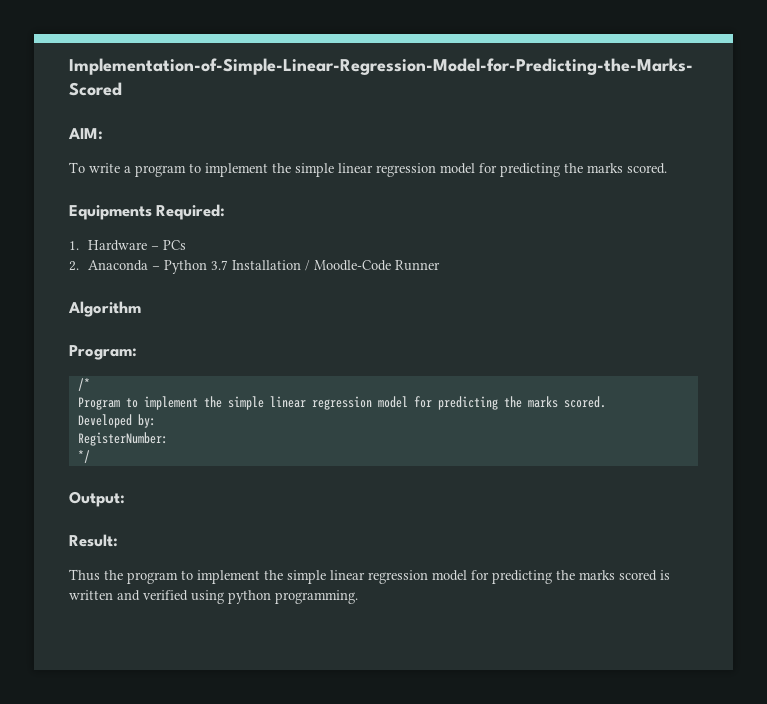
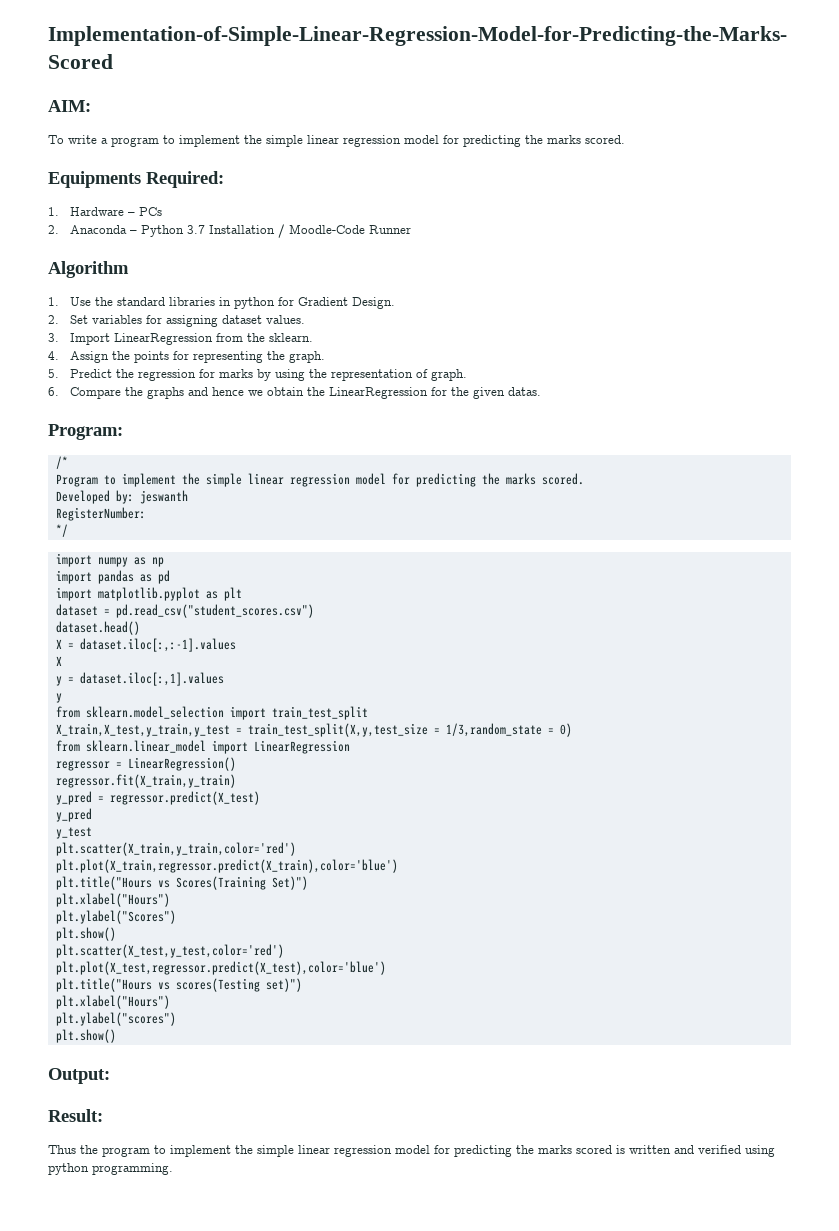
+ 1. Use the standard libraries in python for Gradient Design.
+ 2. Set variables for assigning dataset values.
+ 3. Import LinearRegression from the sklearn.
+ 4. Assign the points for representing the graph.
+ 5. Predict the regression for marks by using the representation of graph.
+ 6. Compare the graphs and hence we obtain the LinearRegression for the given datas.
- Developed by:
+ Developed by: jeswanth
+ import numpy as np
+ import pandas as pd
+ import matplotlib.pyplot as plt
+ dataset = pd.read_csv("student_scores.csv")
+ dataset.head()
+ X = dataset.iloc[:,:-1].values
+ X
+ y = dataset.iloc[:,1].values
+ y
+ from sklearn.model_selection import train_test_split
+ X_train,X_test,y_train,y_test = train_test_split(X,y,test_size = 1/3,random_state = 0)
+ from sklearn.linear_model import LinearRegression
+ regressor = LinearRegression()
+ regressor.fit(X_train,y_train)
+ y_pred = regressor.predict(X_test)
+ y_pred
+ y_test
+ plt.scatter(X_train,y_train,color='red')
+ plt.plot(X_train,regressor.predict(X_train),color='blue')
+ plt.title("Hours vs Scores(Training Set)")
+ plt.xlabel("Hours")
+ plt.ylabel("Scores")
+ plt.show()
+ plt.scatter(X_test,y_test,color='red')
+ plt.plot(X_test,regressor.predict(X_test),color='blue')
+ plt.title("Hours vs scores(Testing set)")
+ plt.xlabel("Hours")
+ plt.ylabel("scores")
+ plt.show()

